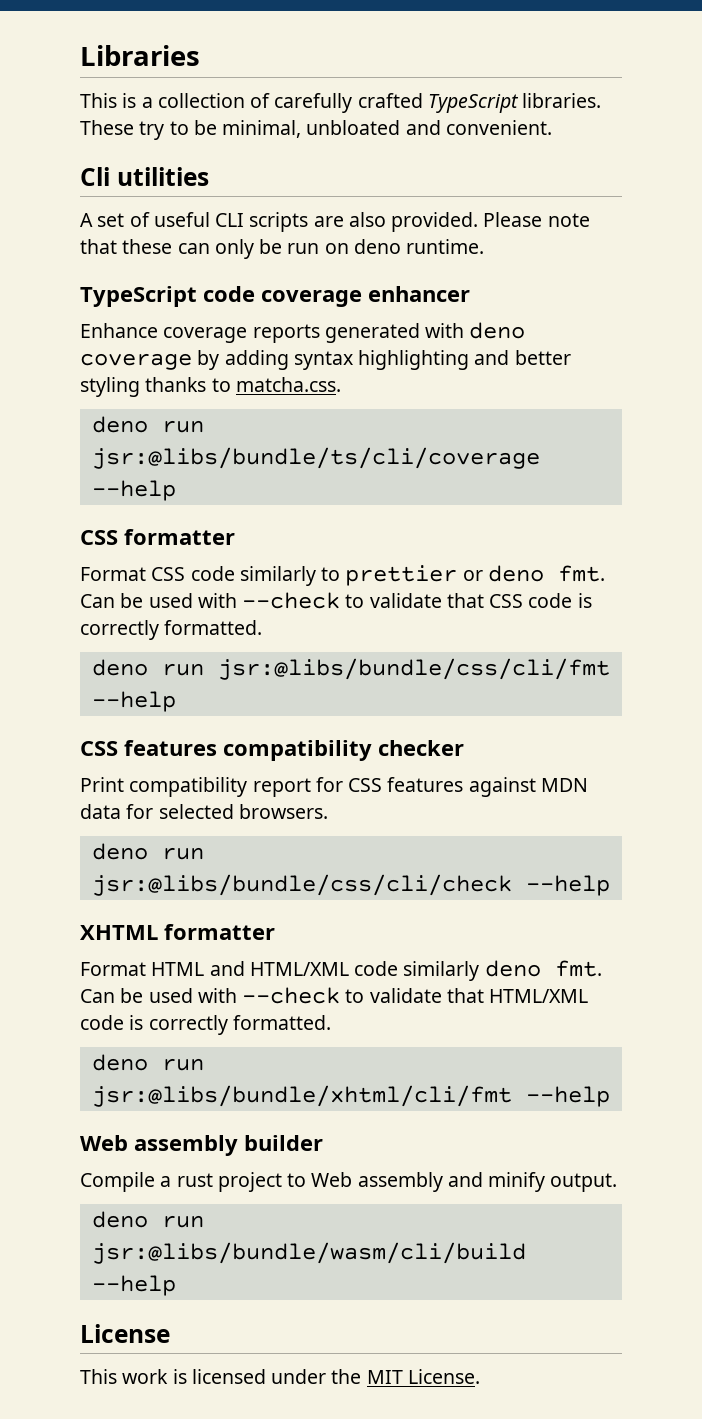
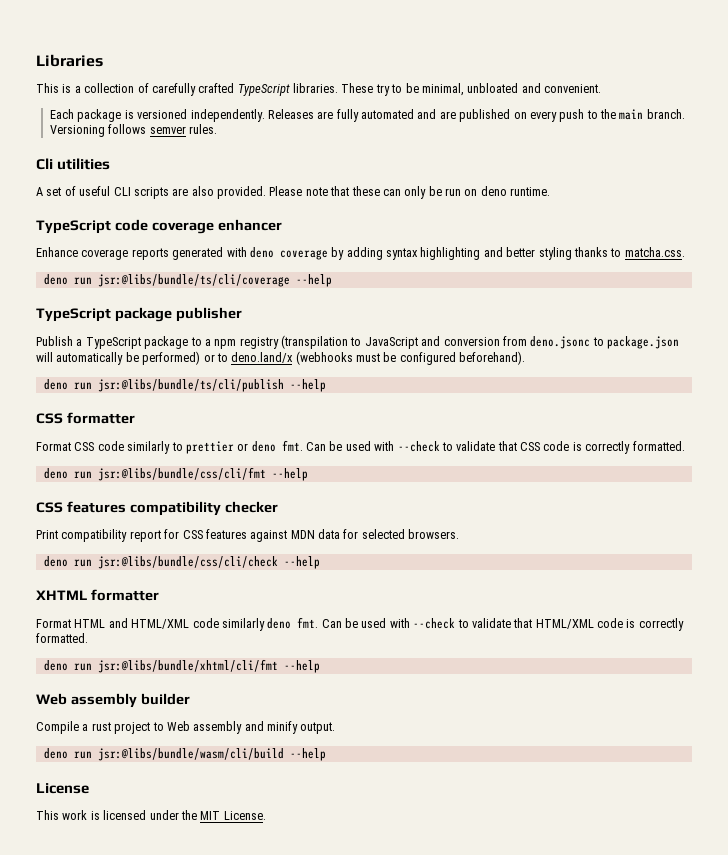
+ Each package is versioned independently. Releases are fully automated and are published on every push to the main branch. Versioning follows semver rules.
+ TypeScript package publisher
+ Publish a TypeScript package to a npm registry (transpilation to JavaScript and conversion from deno.jsonc to package.json will automatically be performed) or to deno.land/x (webhooks must be configured beforehand).
+ deno run jsr:@libs/bundle/ts/cli/publish --help

